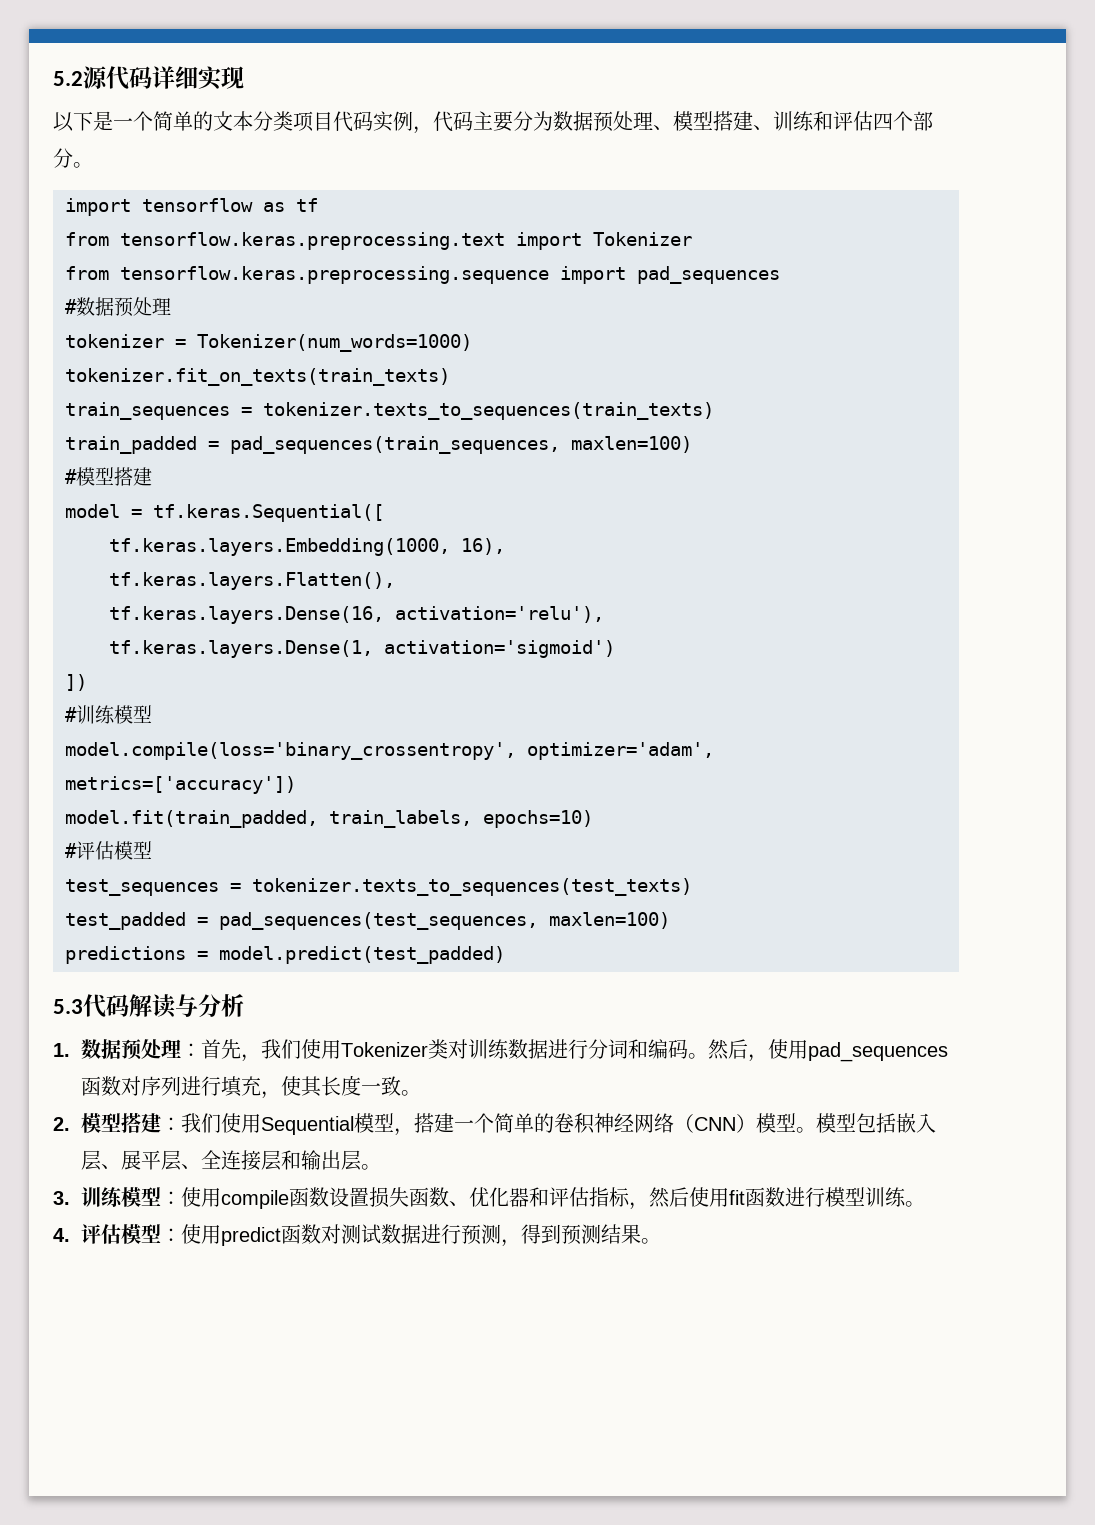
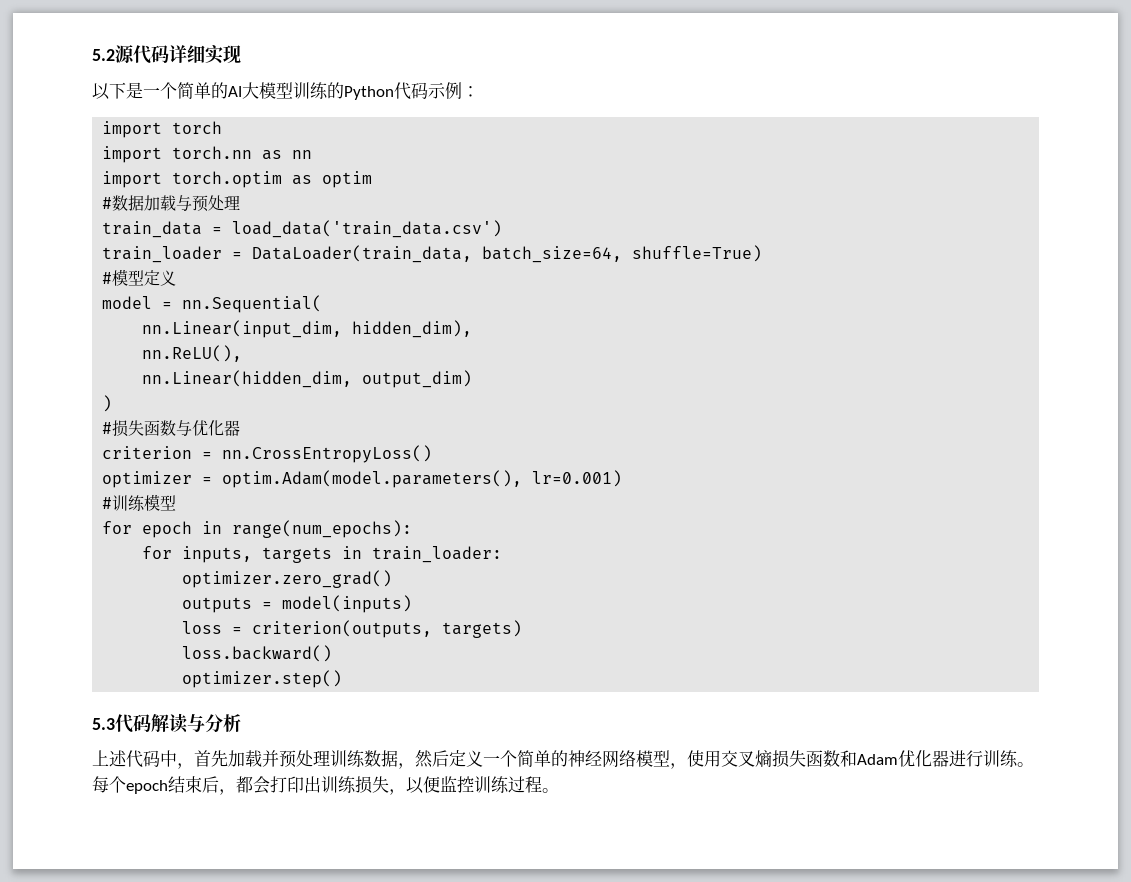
- 以下是一个简单的文本分类项目代码实例，代码主要分为数据预处理、模型搭建、训练和评估四个部分。
- import tensorflow as tf
- from tensorflow.keras.preprocessing.text import Tokenizer
- from tensorflow.keras.preprocessing.sequence import pad_sequences
+ 以下是一个简单的AI大模型训练的Python代码示例：
+ import torch
+ import torch.nn as nn
+ import torch.optim as optim
- #数据预处理
+ #数据加载与预处理
- tokenizer = Tokenizer(num_words=1000)
- tokenizer.fit_on_texts(train_texts)
- train_sequences = tokenizer.texts_to_sequences(train_texts)
- train_padded = pad_sequences(train_sequences, maxlen=100)
+ train_data = load_data('train_data.csv')
+ train_loader = DataLoader(train_data, batch_size=64, shuffle=True)
- #模型搭建
+ #模型定义
- model = tf.keras.Sequential([
- tf.keras.layers.Embedding(1000, 16),
- tf.keras.layers.Flatten(),
- tf.keras.layers.Dense(16, activation='relu'),
- tf.keras.layers.Dense(1, activation='sigmoid')
- ])
+ model = nn.Sequential(
+ nn.Linear(input_dim, hidden_dim),
+ nn.ReLU(),
+ nn.Linear(hidden_dim, output_dim)
+ )
+ #损失函数与优化器
+ criterion = nn.CrossEntropyLoss()
+ optimizer = optim.Adam(model.parameters(), lr=0.001)
  #训练模型
- model.compile(loss='binary_crossentropy', optimizer='adam', metrics=['accuracy'])
- model.fit(train_padded, train_labels, epochs=10)
- #评估模型
- test_sequences = tokenizer.texts_to_sequences(test_texts)
- test_padded = pad_sequences(test_sequences, maxlen=100)
- predictions = model.predict(test_padded)
+ for epoch in range(num_epochs):
+ for inputs, targets in train_loader:
+ optimizer.zero_grad()
+ outputs = model(inputs)
+ loss = criterion(outputs, targets)
+ loss.backward()
+ optimizer.step()
- 1.数据预处理：首先，我们使用Tokenizer类对训练数据进行分词和编码。然后，使用pad_sequences函数对序列进行填充，使其长度一致。
- 2.模型搭建：我们使用Sequential模型，搭建一个简单的卷积神经网络（CNN）模型。模型包括嵌入层、展平层、全连接层和输出层。
- 3.训练模型：使用compile函数设置损失函数、优化器和评估指标，然后使用fit函数进行模型训练。
- 4.评估模型：使用predict函数对测试数据进行预测，得到预测结果。
+ 上述代码中，首先加载并预处理训练数据，然后定义一个简单的神经网络模型，使用交叉熵损失函数和Adam优化器进行训练。每个epoch结束后，都会打印出训练损失，以便监控训练过程。

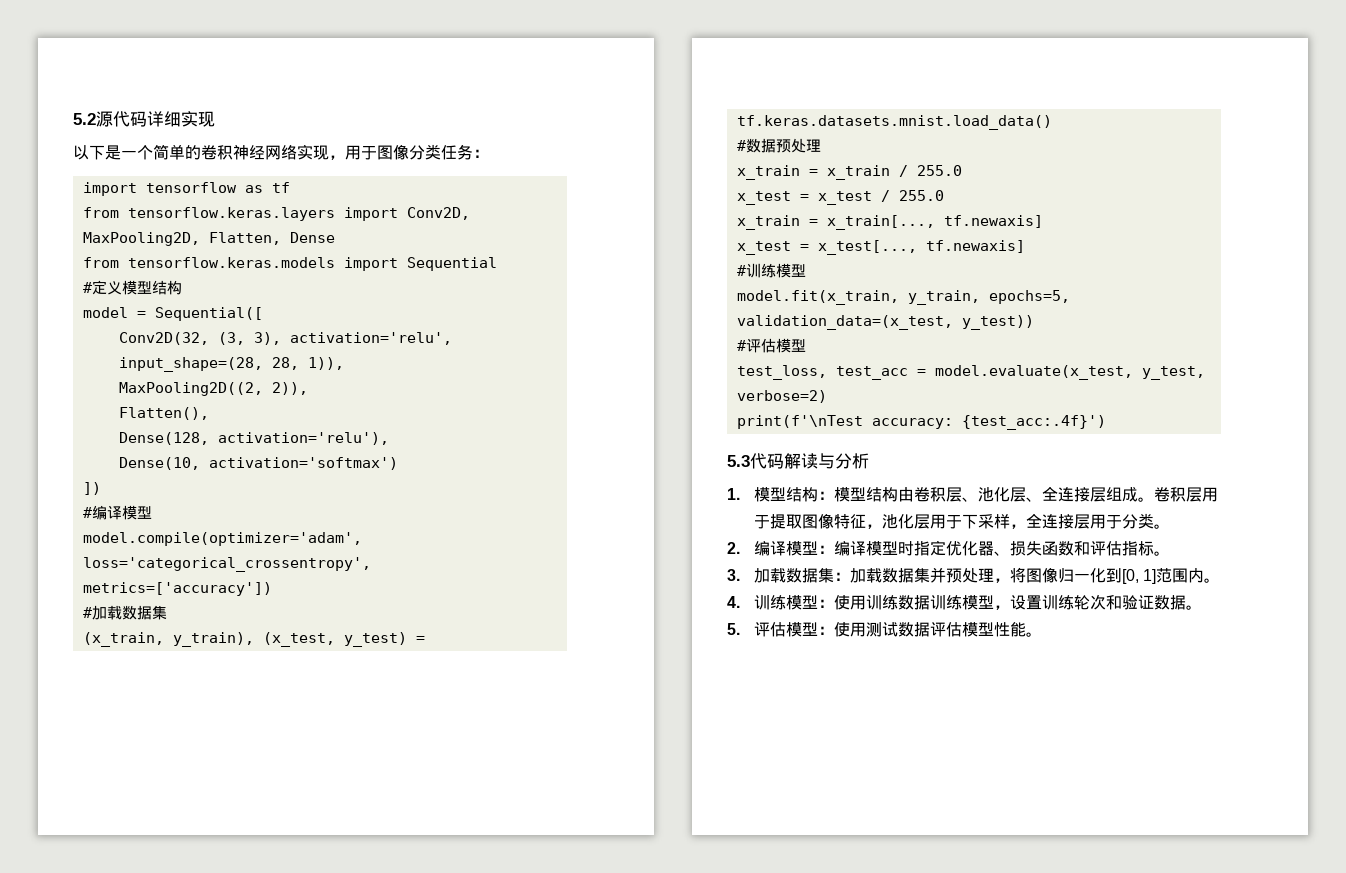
- 以下是一个简单的AI大模型训练的Python代码示例：
- import torch
- import torch.nn as nn
- import torch.optim as optim
+ 以下是一个简单的卷积神经网络实现，用于图像分类任务：
+ import tensorflow as tf
+ from tensorflow.keras.layers import Conv2D, MaxPooling2D, Flatten, Dense
+ from tensorflow.keras.models import Sequential
+ #定义模型结构
+ model = Sequential([
+ Conv2D(32, (3, 3), activation='relu', input_shape=(28, 28, 1)),
+ MaxPooling2D((2, 2)),
+ Flatten(),
+ Dense(128, activation='relu'),
+ Dense(10, activation='softmax')
+ ])
+ #编译模型
+ model.compile(optimizer='adam', loss='categorical_crossentropy', metrics=['accuracy'])
+ #加载数据集
+ (x_train, y_train), (x_test, y_test) = tf.keras.datasets.mnist.load_data()
- #数据加载与预处理
+ #数据预处理
- train_data = load_data('train_data.csv')
- train_loader = DataLoader(train_data, batch_size=64, shuffle=True)
- #模型定义
- model = nn.Sequential(
- nn.Linear(input_dim, hidden_dim),
- nn.ReLU(),
- nn.Linear(hidden_dim, output_dim)
- )
- #损失函数与优化器
- criterion = nn.CrossEntropyLoss()
- optimizer = optim.Adam(model.parameters(), lr=0.001)
+ x_train = x_train / 255.0
+ x_test = x_test / 255.0
+ x_train = x_train[..., tf.newaxis]
+ x_test = x_test[..., tf.newaxis]
  #训练模型
- for epoch in range(num_epochs):
- for inputs, targets in train_loader:
- optimizer.zero_grad()
- outputs = model(inputs)
- loss = criterion(outputs, targets)
- loss.backward()
- optimizer.step()
+ model.fit(x_train, y_train, epochs=5, validation_data=(x_test, y_test))
+ #评估模型
+ test_loss, test_acc = model.evaluate(x_test, y_test, verbose=2)
+ print(f'\nTest accuracy: {test_acc:.4f}')
- 上述代码中，首先加载并预处理训练数据，然后定义一个简单的神经网络模型，使用交叉熵损失函数和Adam优化器进行训练。每个epoch结束后，都会打印出训练损失，以便监控训练过程。
+ 1.模型结构：模型结构由卷积层、池化层、全连接层组成。卷积层用于提取图像特征，池化层用于下采样，全连接层用于分类。
+ 2.编译模型：编译模型时指定优化器、损失函数和评估指标。
+ 3.加载数据集：加载数据集并预处理，将图像归一化到[0, 1]范围内。
+ 4.训练模型：使用训练数据训练模型，设置训练轮次和验证数据。
+ 5.评估模型：使用测试数据评估模型性能。

